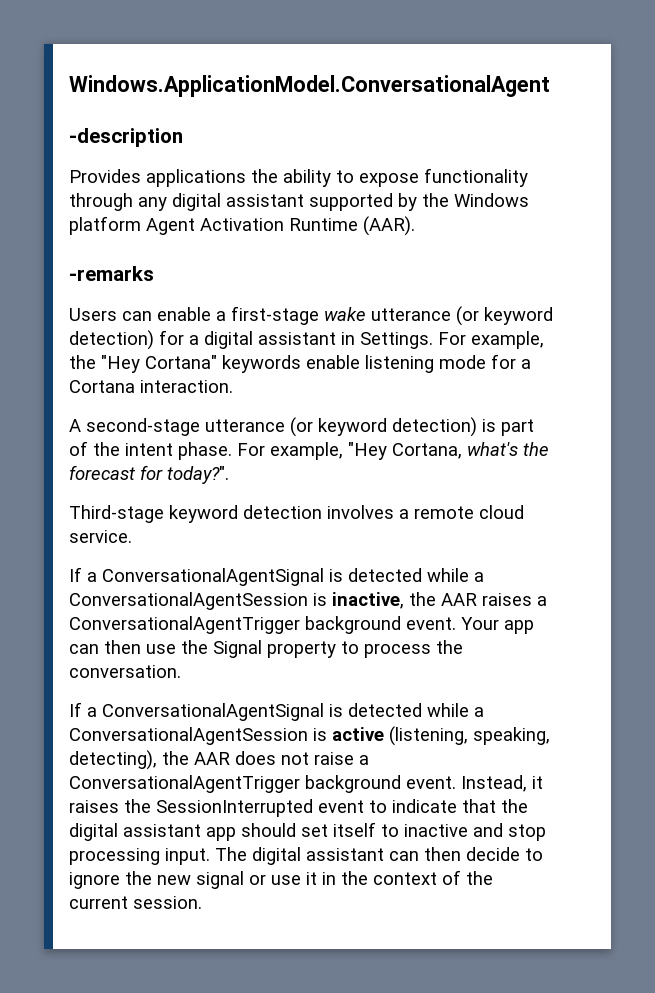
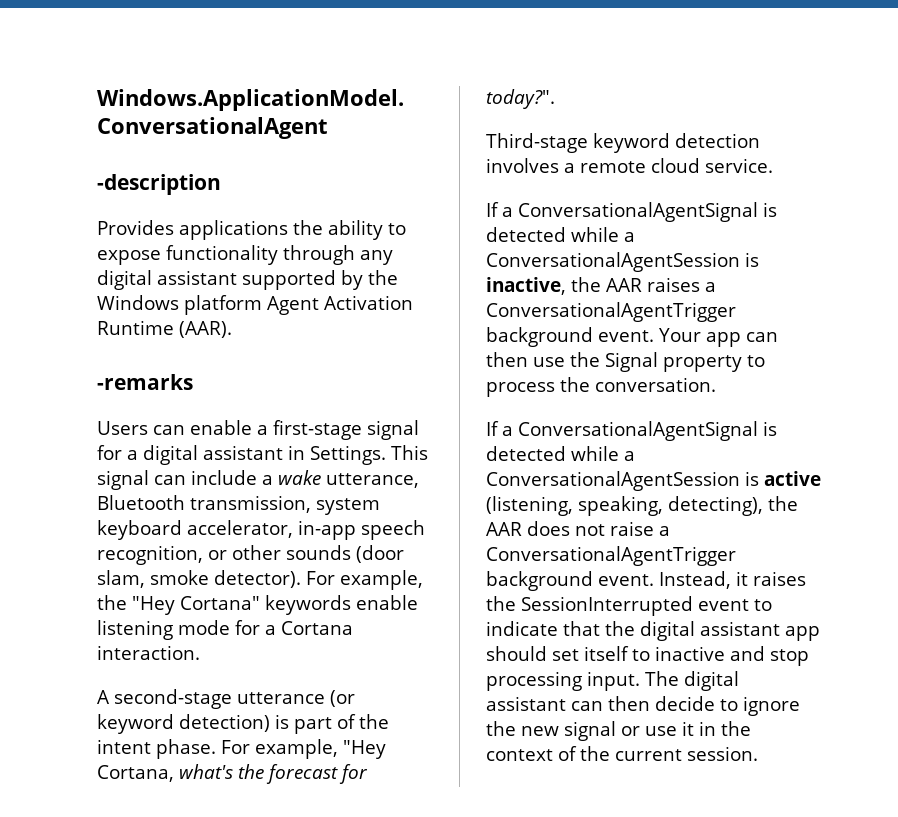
- Users can enable a first-stage wake utterance (or keyword detection) for a digital assistant in Settings.
+ Users can enable a first-stage signal for a digital assistant in Settings.
+ This signal can include a wake utterance, Bluetooth transmission, system keyboard accelerator, in-app speech recognition, or other sounds (door slam, smoke detector).

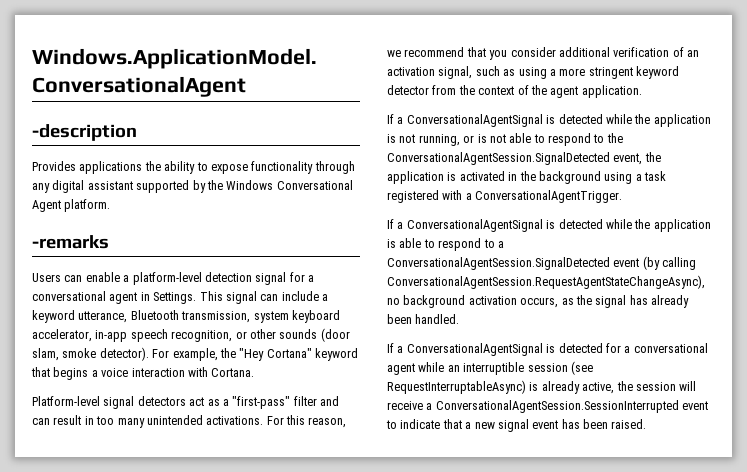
- Provides applications the ability to expose functionality through any digital assistant supported by the Windows platform Agent Activation Runtime (AAR).
+ Provides applications the ability to expose functionality through any digital assistant supported by the Windows Conversational Agent platform.
- Users can enable a first-stage signal for a digital assistant in Settings.
+ Users can enable a platform-level detection signal for a conversational agent in Settings.
- This signal can include a wake utterance, Bluetooth transmission, system keyboard accelerator, in-app speech recognition, or other sounds (door slam, smoke detector).
+ This signal can include a keyword utterance, Bluetooth transmission, system keyboard accelerator, in-app speech recognition, or other sounds (door slam, smoke detector).
- For example, the "Hey Cortana" keywords enable listening mode for a Cortana interaction.
- A second-stage utterance (or keyword detection) is part of the intent phase. For example, "Hey Cortana, what's the forecast for today?".
- Third-stage keyword detection involves a remote cloud service.
- If a ConversationalAgentSignal is detected while a ConversationalAgentSession is inactive, the AAR raises a ConversationalAgentTrigger background event. Your app can then use the Signal property to process the conversation.
- If a ConversationalAgentSignal is detected while a ConversationalAgentSession is active (listening, speaking, detecting), the AAR does not raise a ConversationalAgentTrigger background event. Instead, it raises the SessionInterrupted event to indicate that the digital assistant app should set itself to inactive and stop processing input. The digital assistant can then decide to ignore the new signal or use it in the context of the current session.
+ For example, the "Hey Cortana" keyword that begins a voice interaction with Cortana.
+ Platform-level signal detectors act as a "first-pass" filter and can result in too many unintended activations. For this reason, we recommend that you consider additional verification of an activation signal, such as using a more stringent keyword detector from the context of the agent application.
+ If a ConversationalAgentSignal is detected while the application is not running, or is not able to respond to the ConversationalAgentSession.SignalDetected event, the application is activated in the background using a task registered with a ConversationalAgentTrigger.
+ If a ConversationalAgentSignal is detected while the application is able to respond to a ConversationalAgentSession.SignalDetected event (by calling ConversationalAgentSession.RequestAgentStateChangeAsync), no background activation occurs, as the signal has already been handled.
+ If a ConversationalAgentSignal is detected for a conversational agent while an interruptible session (see RequestInterruptableAsync) is already active, the session will receive a ConversationalAgentSession.SessionInterrupted event to indicate that a new signal event has been raised.

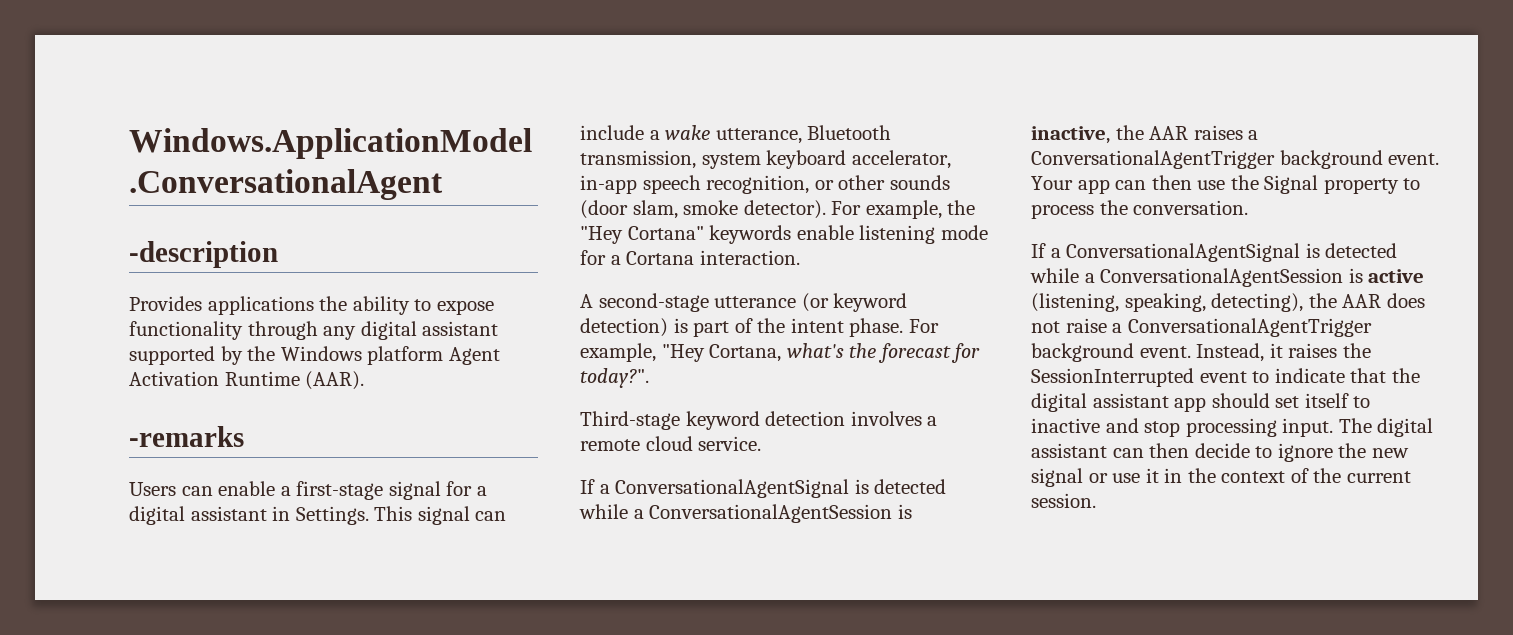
- Provides applications the ability to expose functionality through any digital assistant supported by the Windows Conversational Agent platform.
+ Provides applications the ability to expose functionality through any digital assistant supported by the Windows platform Agent Activation Runtime (AAR).
- Users can enable a platform-level detection signal for a conversational agent in Settings.
+ Users can enable a first-stage signal for a digital assistant in Settings.
- This signal can include a keyword utterance, Bluetooth transmission, system keyboard accelerator, in-app speech recognition, or other sounds (door slam, smoke detector).
+ This signal can include a wake utterance, Bluetooth transmission, system keyboard accelerator, in-app speech recognition, or other sounds (door slam, smoke detector).
- For example, the "Hey Cortana" keyword that begins a voice interaction with Cortana.
- Platform-level signal detectors act as a "first-pass" filter and can result in too many unintended activations. For this reason, we recommend that you consider additional verification of an activation signal, such as using a more stringent keyword detector from the context of the agent application.
- If a ConversationalAgentSignal is detected while the application is not running, or is not able to respond to the ConversationalAgentSession.SignalDetected event, the application is activated in the background using a task registered with a ConversationalAgentTrigger.
- If a ConversationalAgentSignal is detected while the application is able to respond to a ConversationalAgentSession.SignalDetected event (by calling ConversationalAgentSession.RequestAgentStateChangeAsync), no background activation occurs, as the signal has already been handled.
- If a ConversationalAgentSignal is detected for a conversational agent while an interruptible session (see RequestInterruptableAsync) is already active, the session will receive a ConversationalAgentSession.SessionInterrupted event to indicate that a new signal event has been raised.
+ For example, the "Hey Cortana" keywords enable listening mode for a Cortana interaction.
+ A second-stage utterance (or keyword detection) is part of the intent phase. For example, "Hey Cortana, what's the forecast for today?".
+ Third-stage keyword detection involves a remote cloud service.
+ If a ConversationalAgentSignal is detected while a ConversationalAgentSession is inactive, the AAR raises a ConversationalAgentTrigger background event. Your app can then use the Signal property to process the conversation.
+ If a ConversationalAgentSignal is detected while a ConversationalAgentSession is active (listening, speaking, detecting), the AAR does not raise a ConversationalAgentTrigger background event. Instead, it raises the SessionInterrupted event to indicate that the digital assistant app should set itself to inactive and stop processing input. The digital assistant can then decide to ignore the new signal or use it in the context of the current session.

